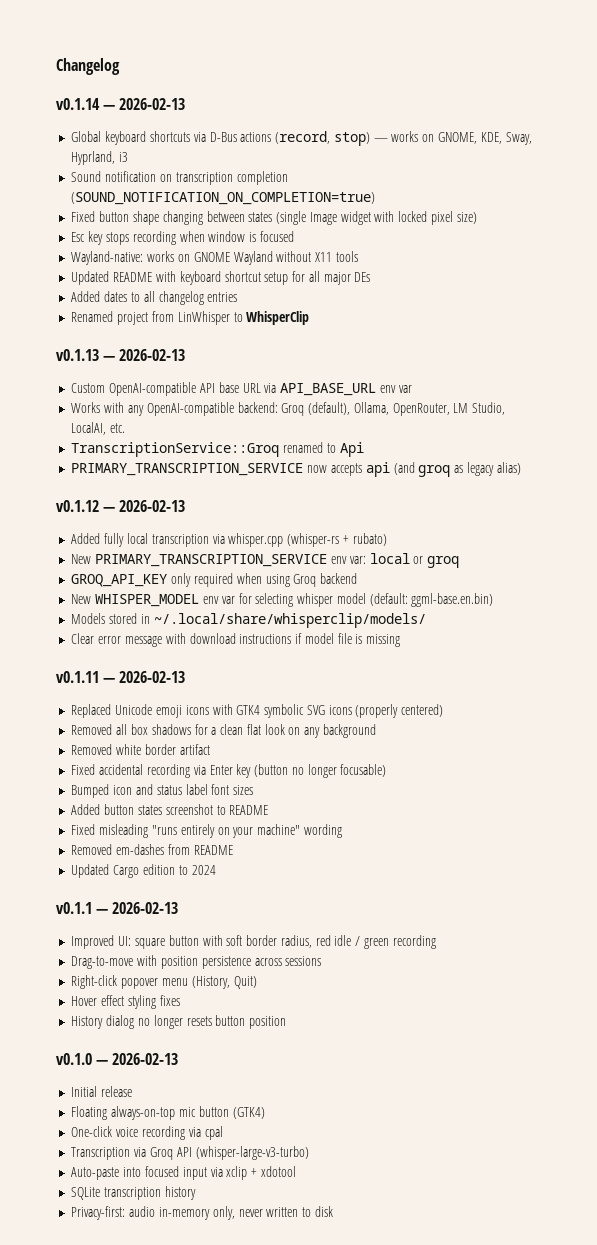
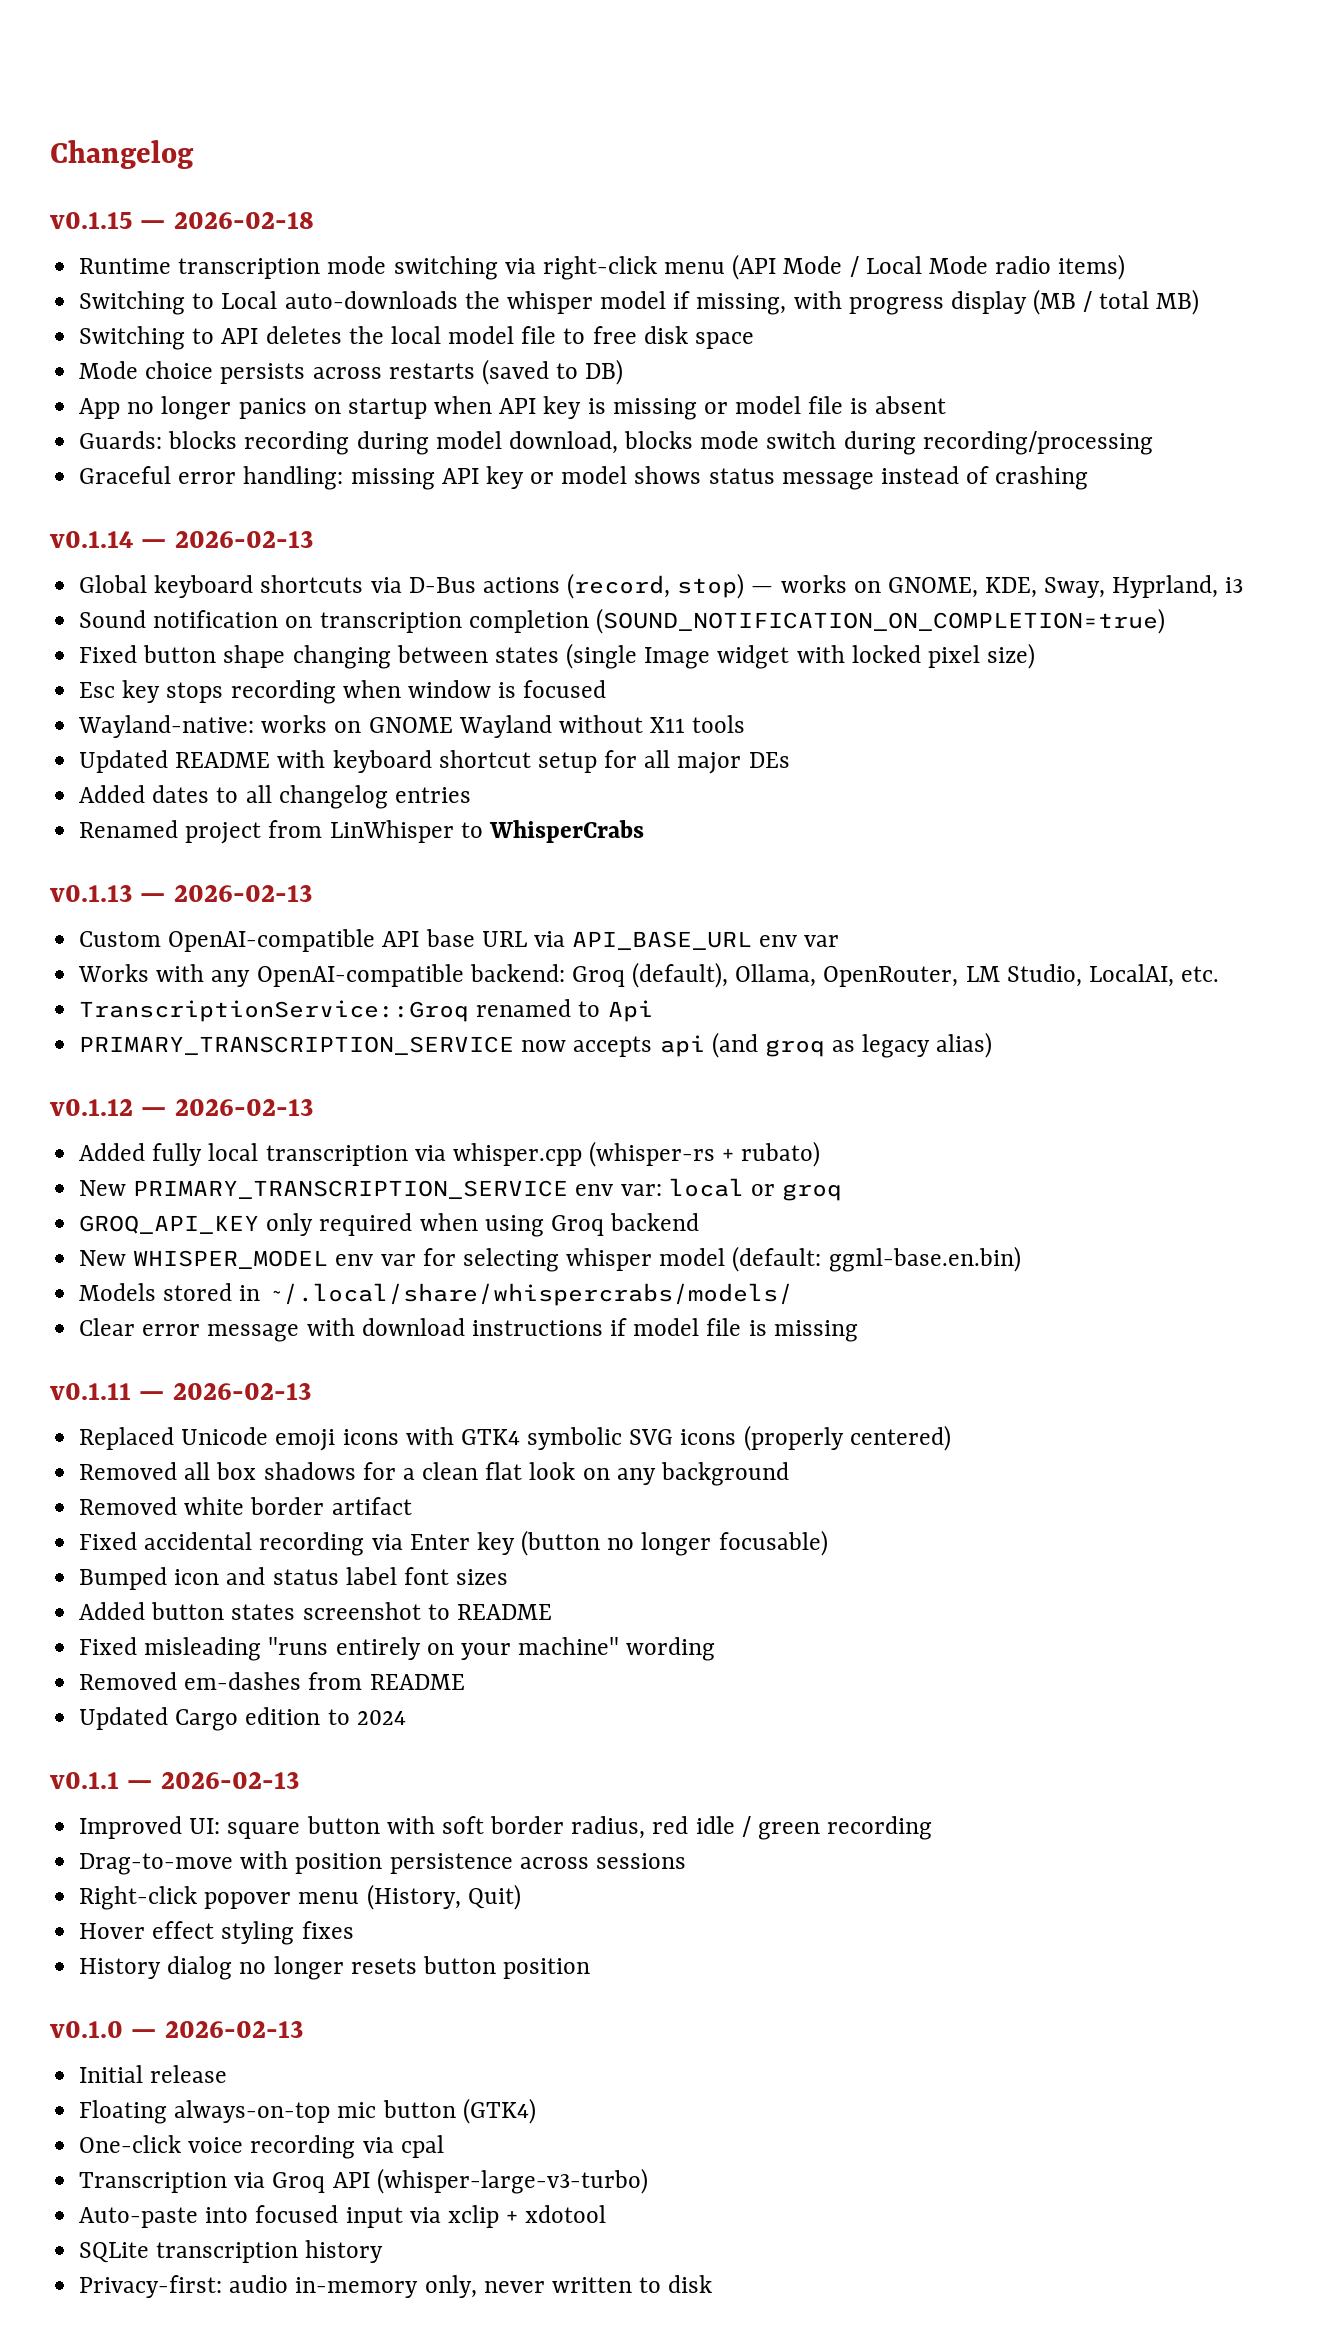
+ v0.1.15 — 2026-02-18
+ Runtime transcription mode switching via right-click menu (API Mode / Local Mode radio items)
+ Switching to Local auto-downloads the whisper model if missing, with progress display (MB / total MB)
+ Switching to API deletes the local model file to free disk space
+ Mode choice persists across restarts (saved to DB)
+ App no longer panics on startup when API key is missing or model file is absent
+ Guards: blocks recording during model download, blocks mode switch during recording/processing
+ Graceful error handling: missing API key or model shows status message instead of crashing
- Renamed project from LinWhisper to WhisperClip
+ Renamed project from LinWhisper to WhisperCrabs
- Models stored in ~/.local/share/whisperclip/models/
+ Models stored in ~/.local/share/whispercrabs/models/

